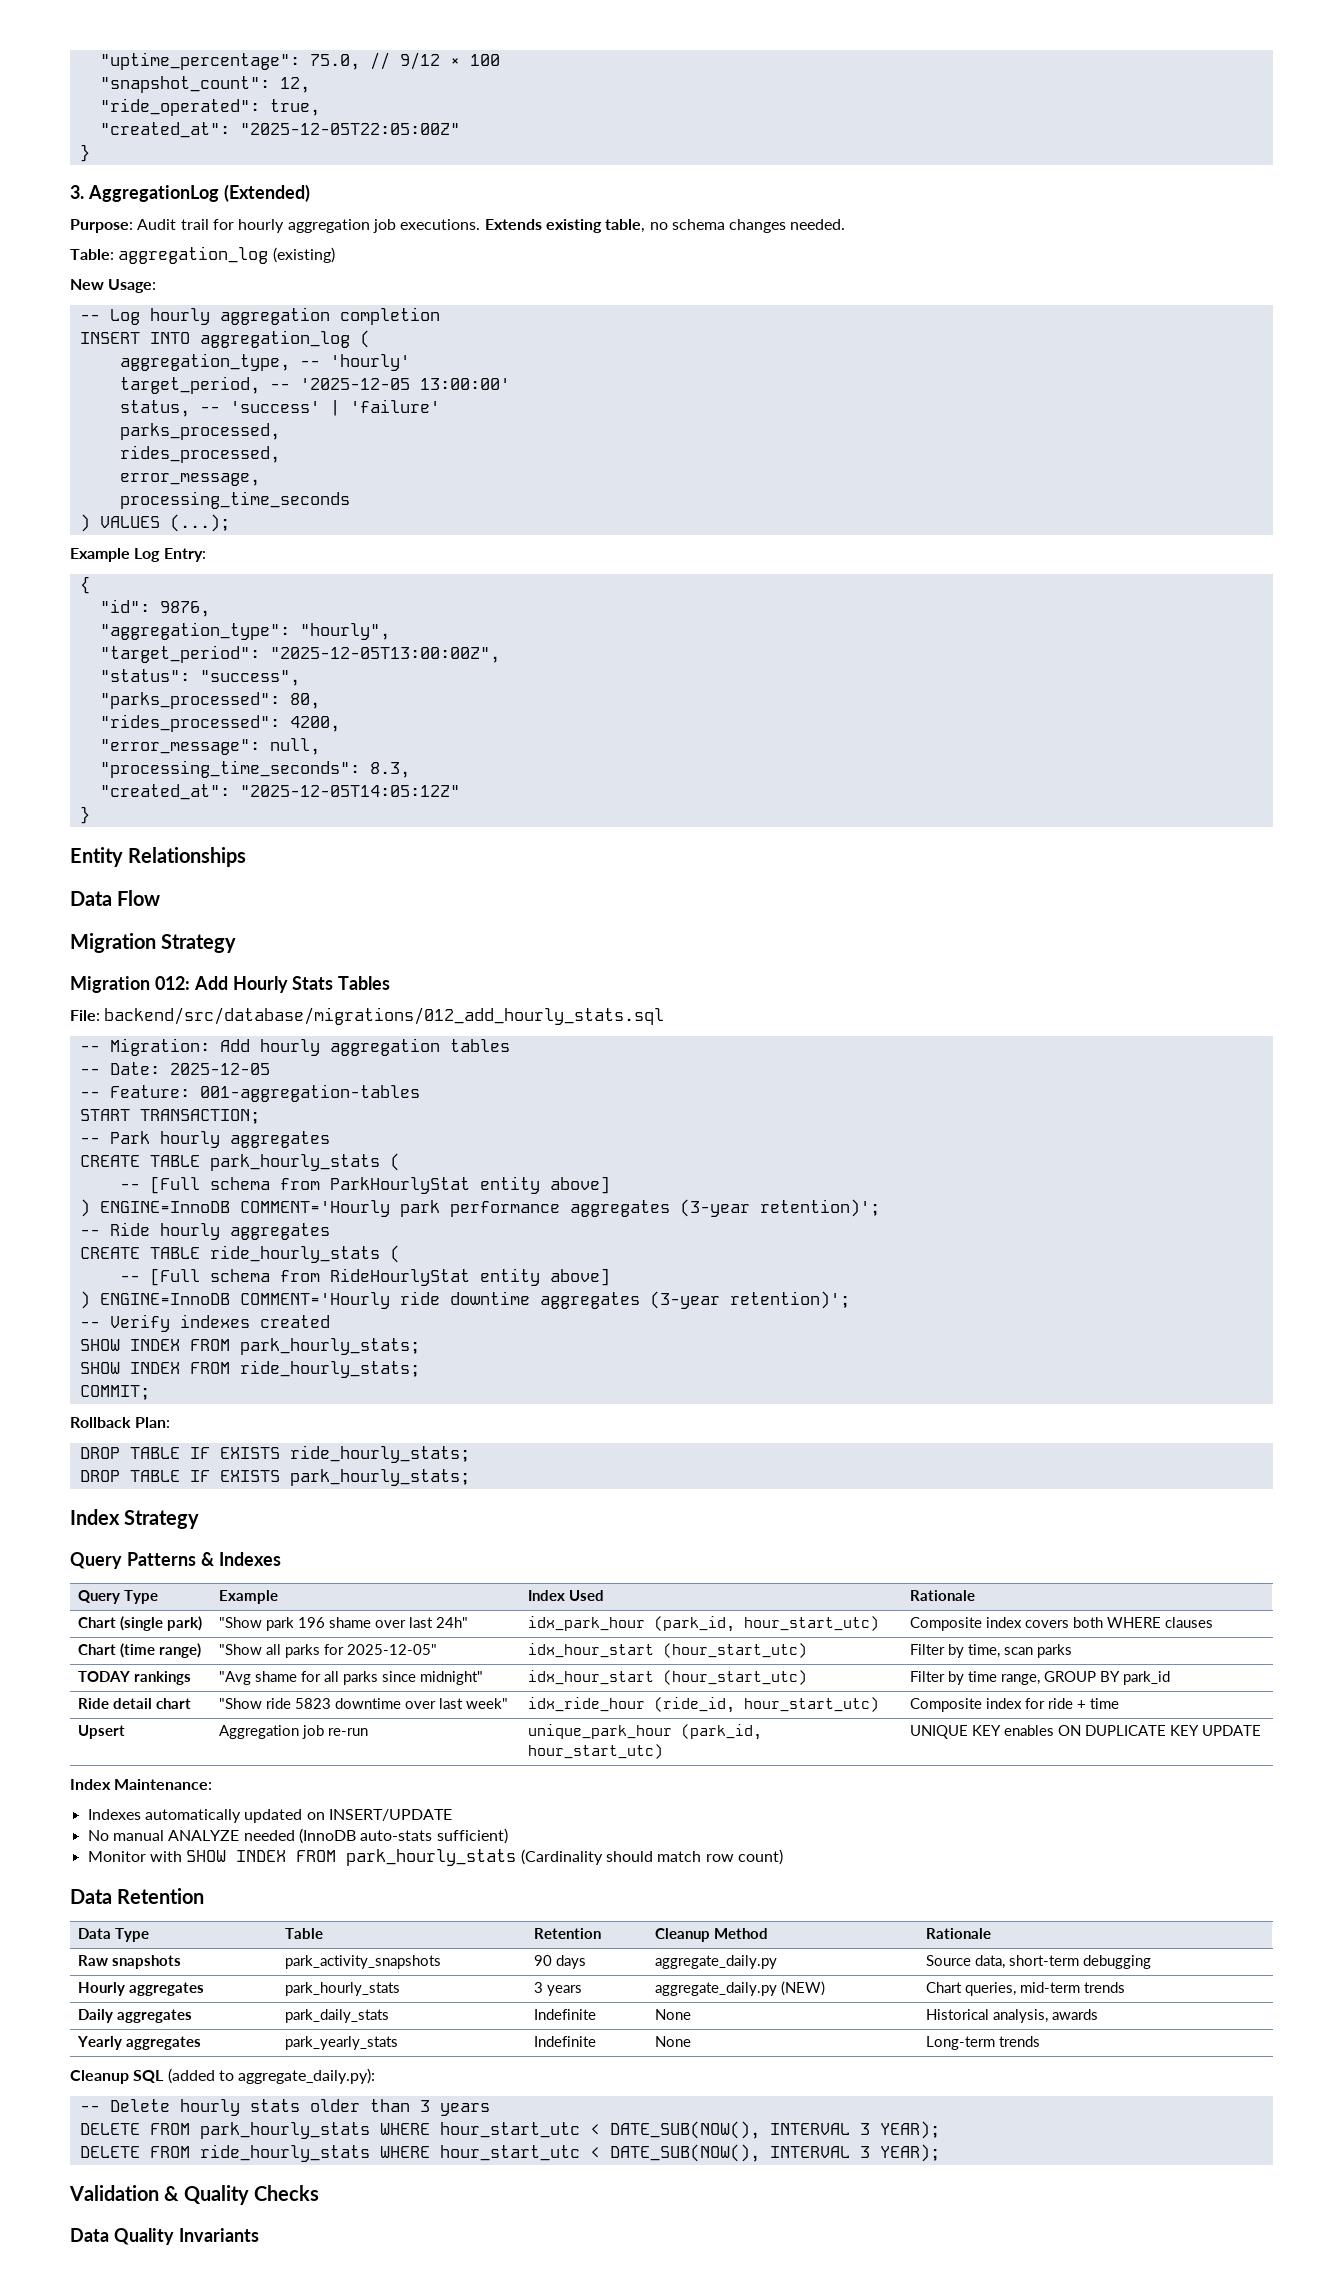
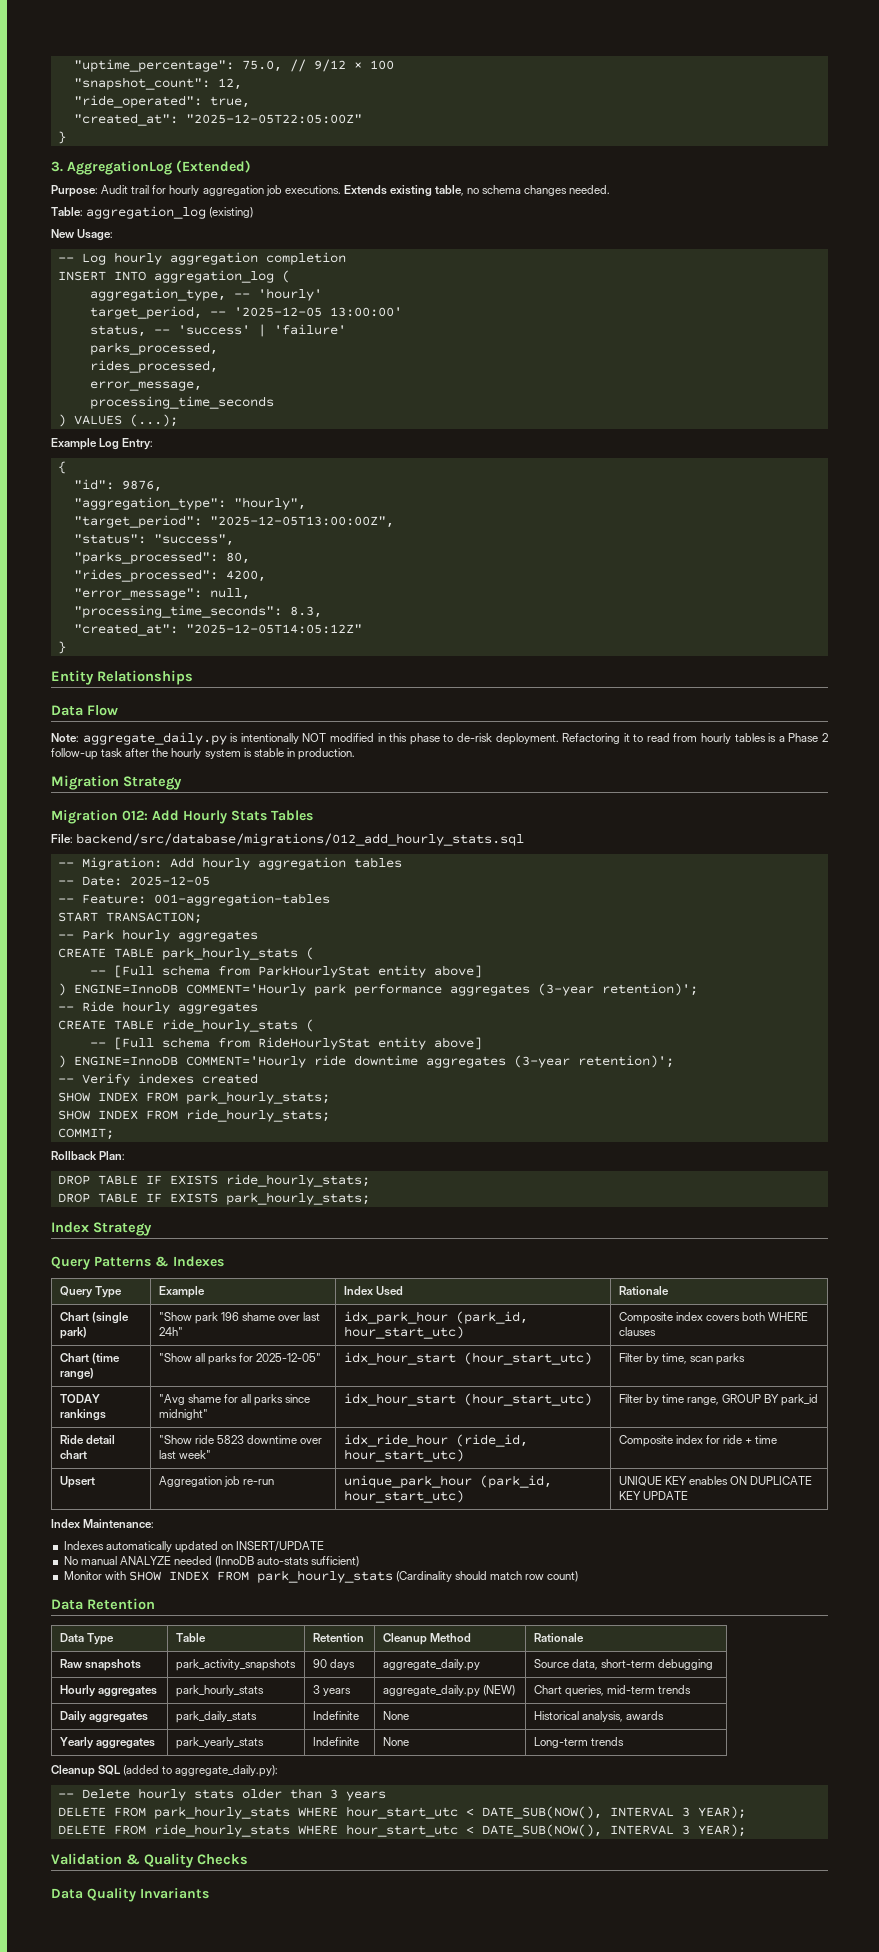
+ Note: aggregate_daily.py is intentionally NOT modified in this phase to de-risk deployment. Refactoring it to read from hourly tables is a Phase 2 follow-up task after the hourly system is stable in production.

